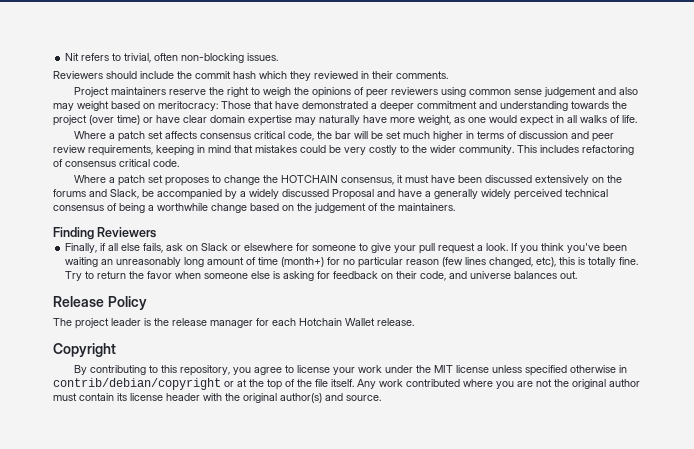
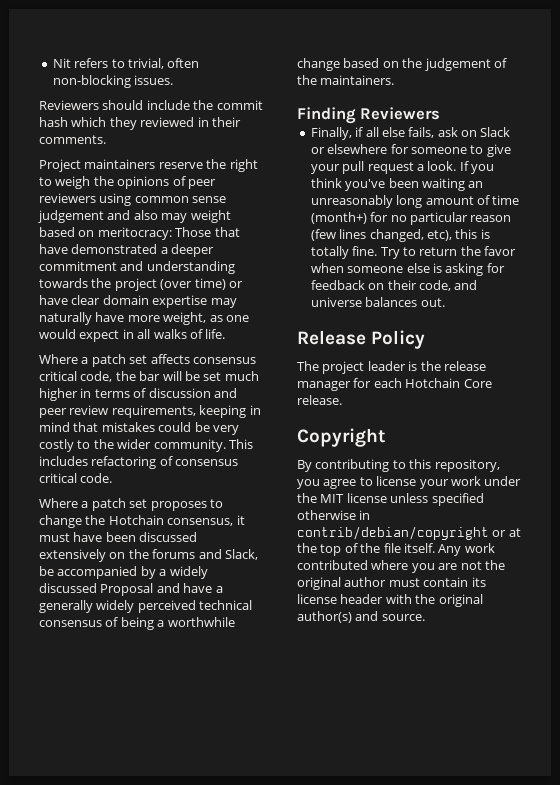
- Where a patch set proposes to change the HOTCHAIN consensus, it must have been discussed extensively on the forums and Slack, be accompanied by a widely discussed Proposal and have a generally widely perceived technical consensus of being a worthwhile change based on the judgement of the maintainers.
+ Where a patch set proposes to change the Hotchain consensus, it must have been discussed extensively on the forums and Slack, be accompanied by a widely discussed Proposal and have a generally widely perceived technical consensus of being a worthwhile change based on the judgement of the maintainers.
- The project leader is the release manager for each Hotchain Wallet release.
+ The project leader is the release manager for each Hotchain Core release.

